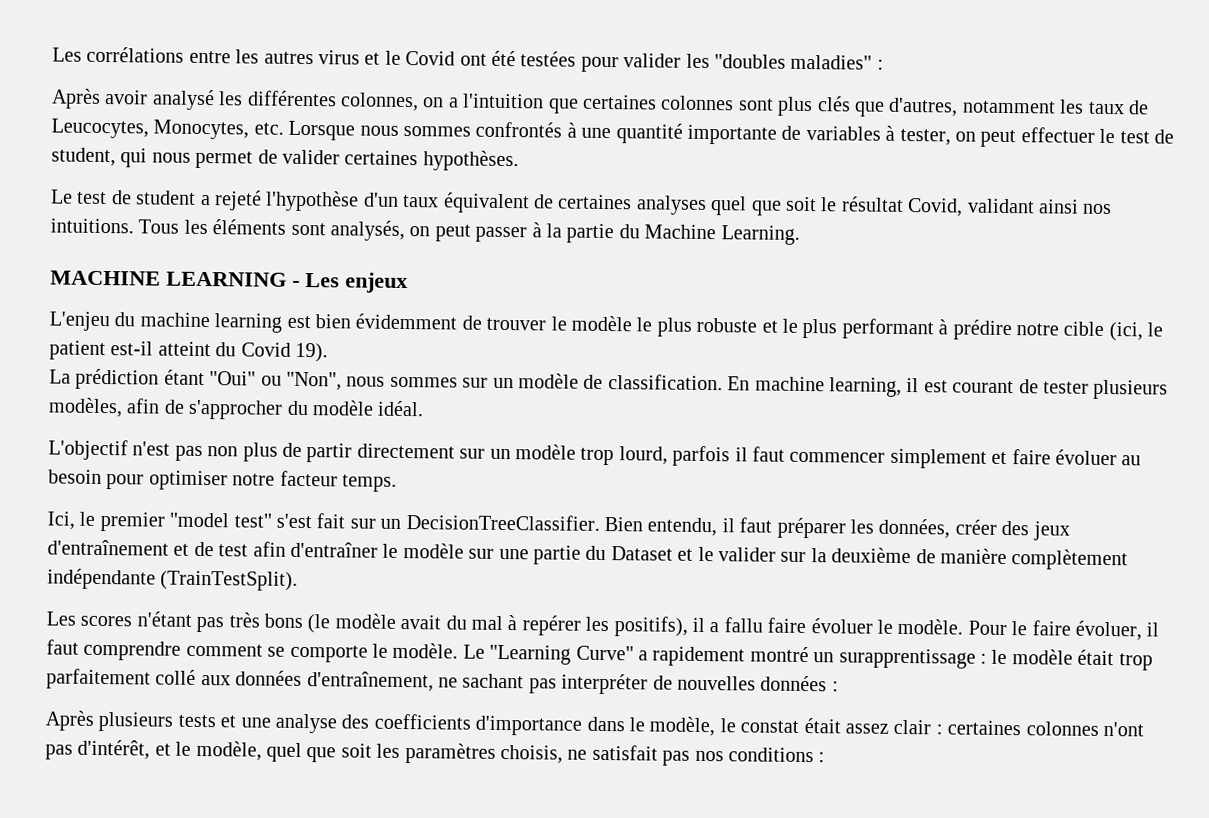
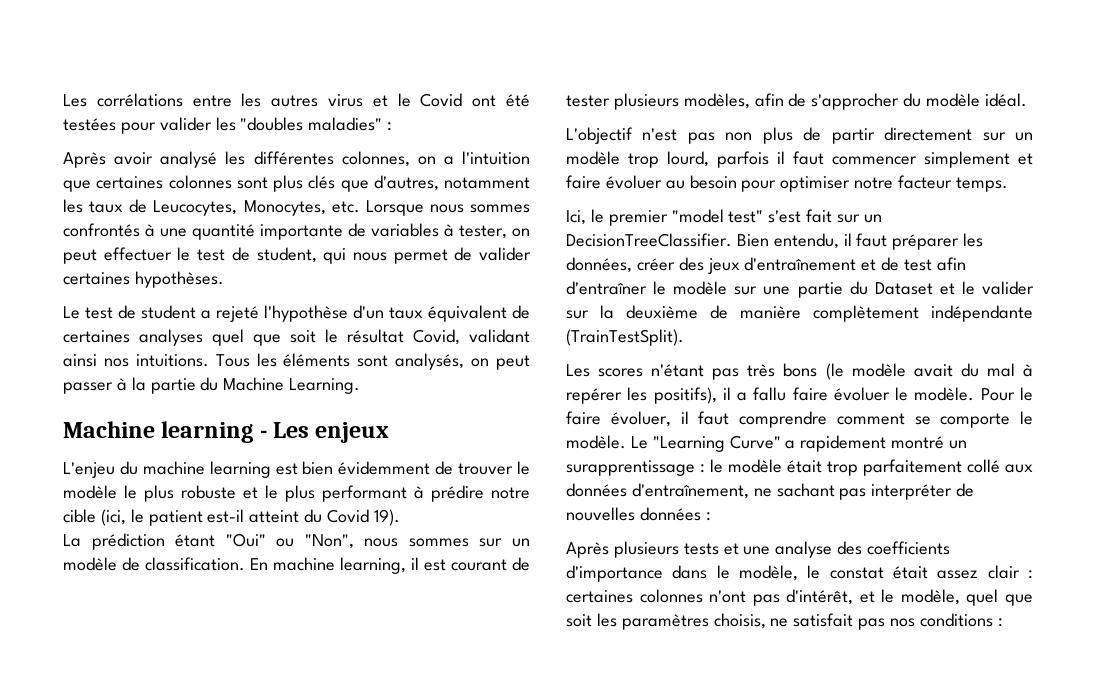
- MACHINE LEARNING - Les enjeux
+ Machine learning - Les enjeux

